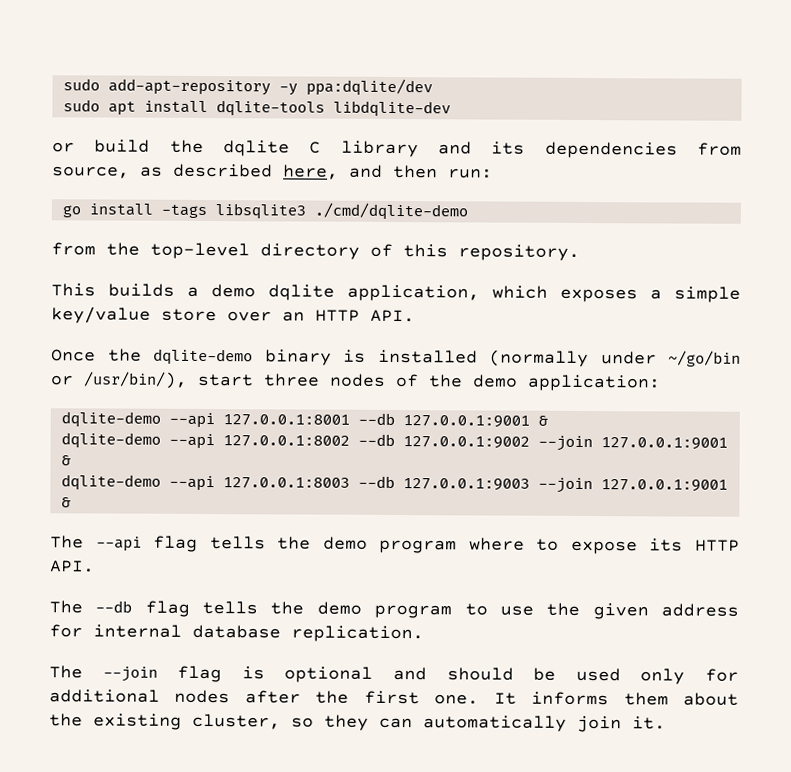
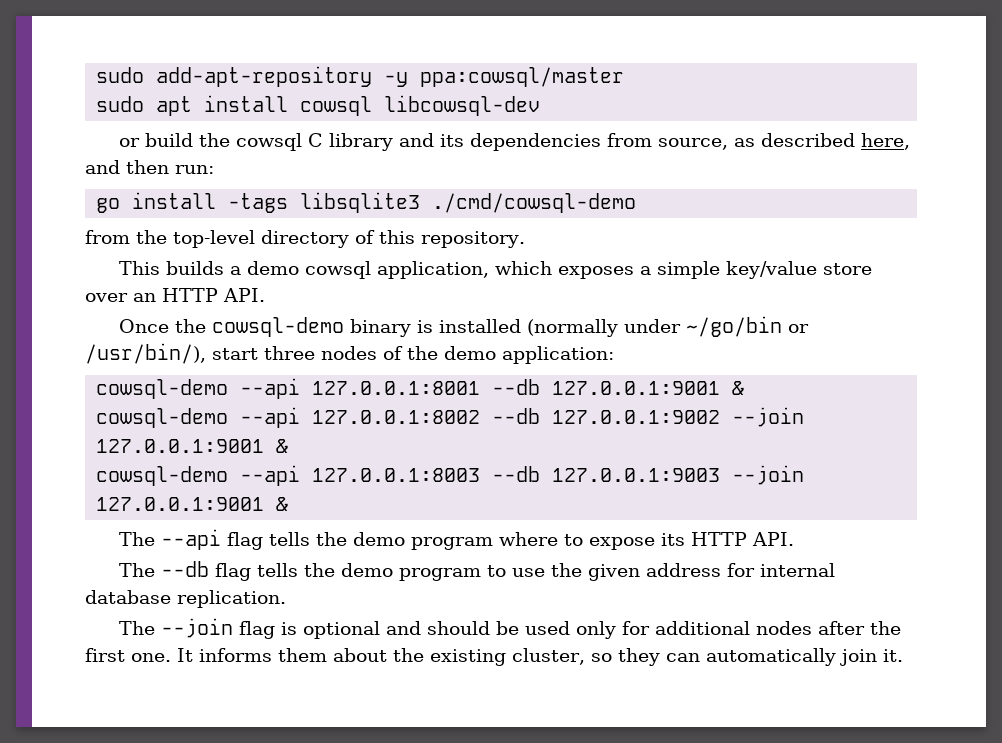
- sudo add-apt-repository -y ppa:dqlite/dev
+ sudo add-apt-repository -y ppa:cowsql/master
- sudo apt install dqlite-tools libdqlite-dev
+ sudo apt install cowsql libcowsql-dev
- or build the dqlite C library and its dependencies from source, as described here, and then run:
+ or build the cowsql C library and its dependencies from source, as described here, and then run:
- go install -tags libsqlite3 ./cmd/dqlite-demo
+ go install -tags libsqlite3 ./cmd/cowsql-demo
- This builds a demo dqlite application, which exposes a simple key/value store over an HTTP API.
+ This builds a demo cowsql application, which exposes a simple key/value store over an HTTP API.
- Once the dqlite-demo binary is installed (normally under ~/go/bin or /usr/bin/), start three nodes of the demo application:
+ Once the cowsql-demo binary is installed (normally under ~/go/bin or /usr/bin/), start three nodes of the demo application:
- dqlite-demo --api 127.0.0.1:8001 --db 127.0.0.1:9001 &
+ cowsql-demo --api 127.0.0.1:8001 --db 127.0.0.1:9001 &
- dqlite-demo --api 127.0.0.1:8002 --db 127.0.0.1:9002 --join 127.0.0.1:9001 &
+ cowsql-demo --api 127.0.0.1:8002 --db 127.0.0.1:9002 --join 127.0.0.1:9001 &
- dqlite-demo --api 127.0.0.1:8003 --db 127.0.0.1:9003 --join 127.0.0.1:9001 &
+ cowsql-demo --api 127.0.0.1:8003 --db 127.0.0.1:9003 --join 127.0.0.1:9001 &

